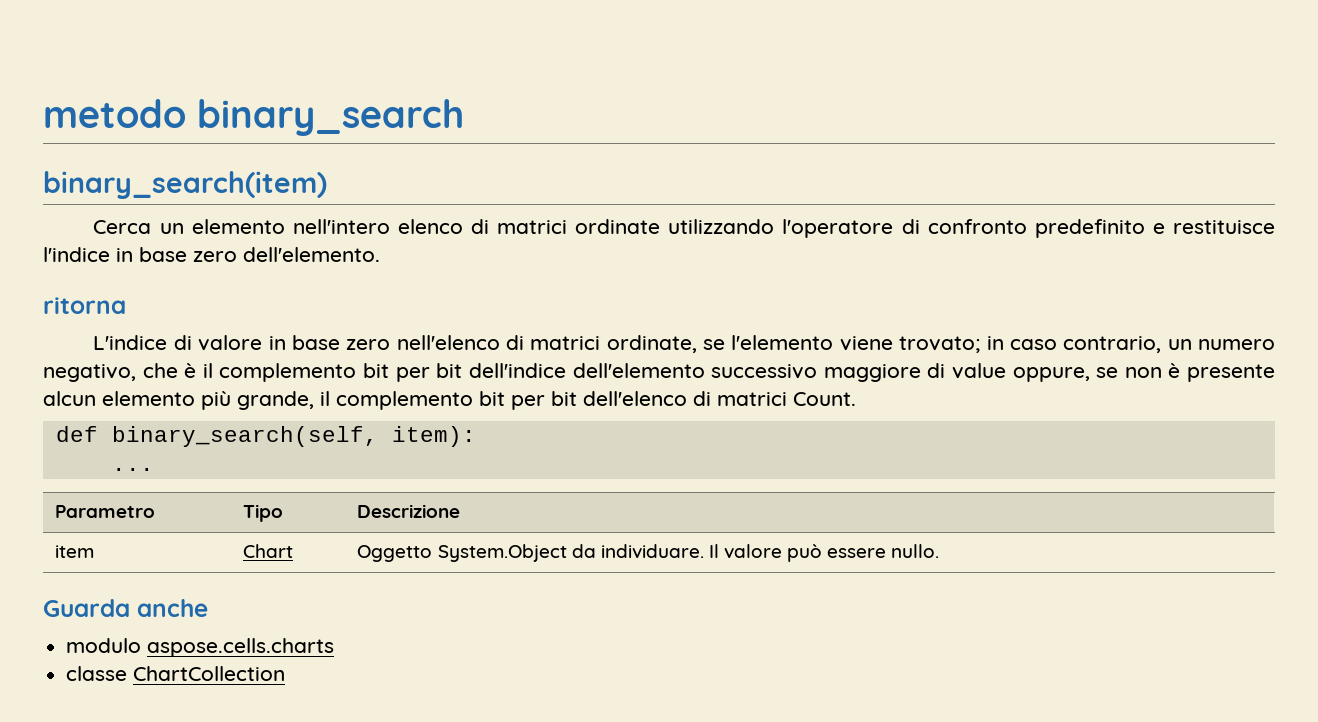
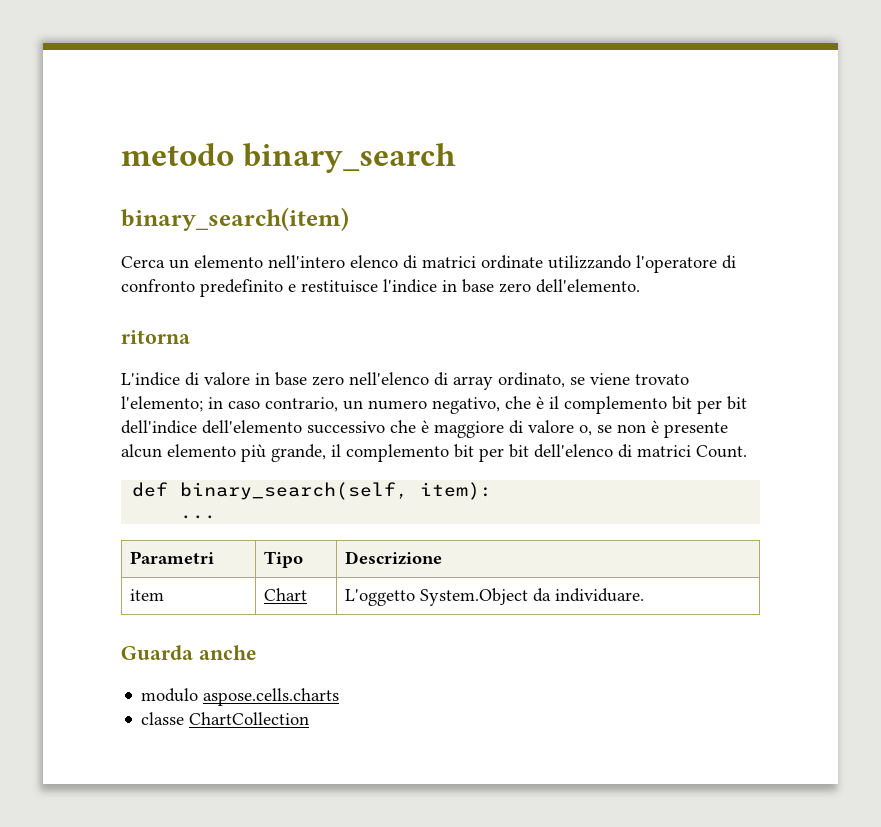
- L'indice di valore in base zero nell'elenco di matrici ordinate, se l'elemento viene trovato; in caso contrario, un numero negativo, che è il complemento bit per bit dell'indice dell'elemento successivo maggiore di value oppure, se non è presente alcun elemento più grande, il complemento bit per bit dell'elenco di matrici Count.
+ L'indice di valore in base zero nell'elenco di array ordinato, se viene trovato l'elemento; in caso contrario, un numero negativo, che è il complemento bit per bit dell'indice dell'elemento successivo che è maggiore di valore o, se non è presente alcun elemento più grande, il complemento bit per bit dell'elenco di matrici Count.
- Parametro | Tipo | Descrizione
+ Parametri | Tipo | Descrizione
- item | Chart | Oggetto System.Object da individuare. Il valore può essere nullo.
+ item | Chart | L'oggetto System.Object da individuare.

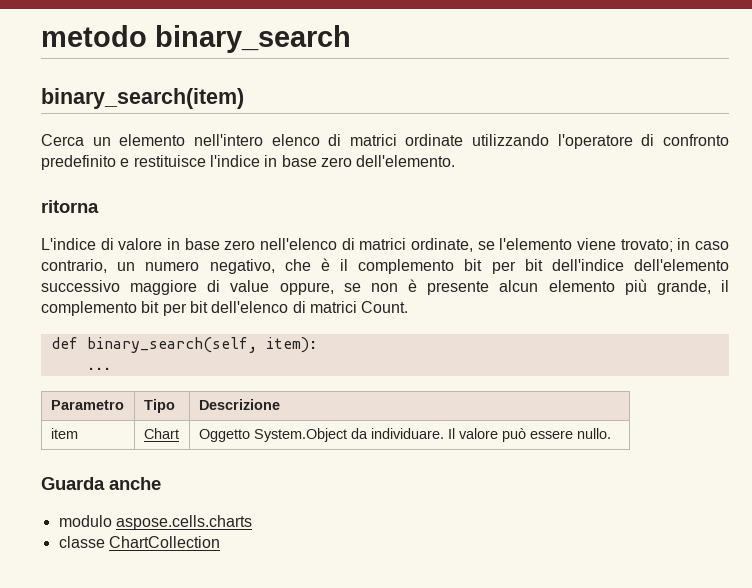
- L'indice di valore in base zero nell'elenco di array ordinato, se viene trovato l'elemento; in caso contrario, un numero negativo, che è il complemento bit per bit dell'indice dell'elemento successivo che è maggiore di valore o, se non è presente alcun elemento più grande, il complemento bit per bit dell'elenco di matrici Count.
+ L'indice di valore in base zero nell'elenco di matrici ordinate, se l'elemento viene trovato; in caso contrario, un numero negativo, che è il complemento bit per bit dell'indice dell'elemento successivo maggiore di value oppure, se non è presente alcun elemento più grande, il complemento bit per bit dell'elenco di matrici Count.
- Parametri | Tipo | Descrizione
+ Parametro | Tipo | Descrizione
- item | Chart | L'oggetto System.Object da individuare.
+ item | Chart | Oggetto System.Object da individuare. Il valore può essere nullo.

